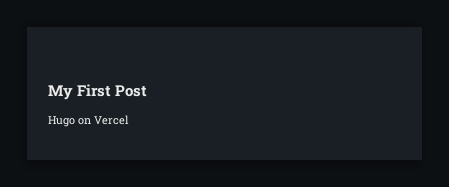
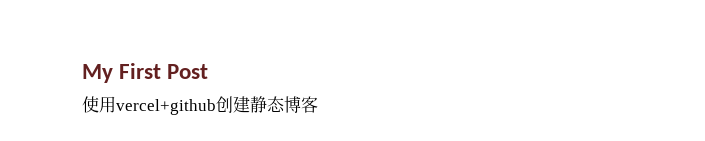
- Hugo on Vercel
+ 使用vercel+github创建静态博客

